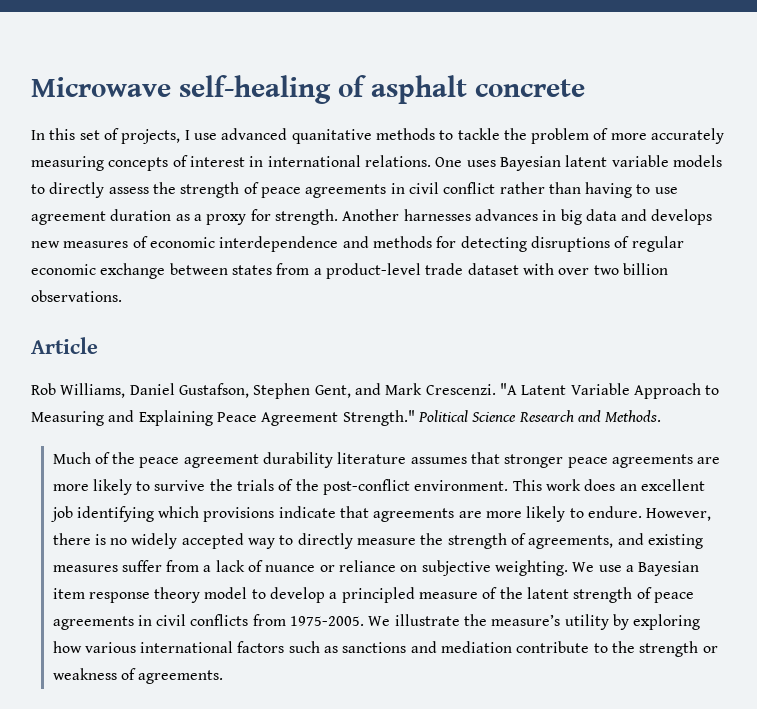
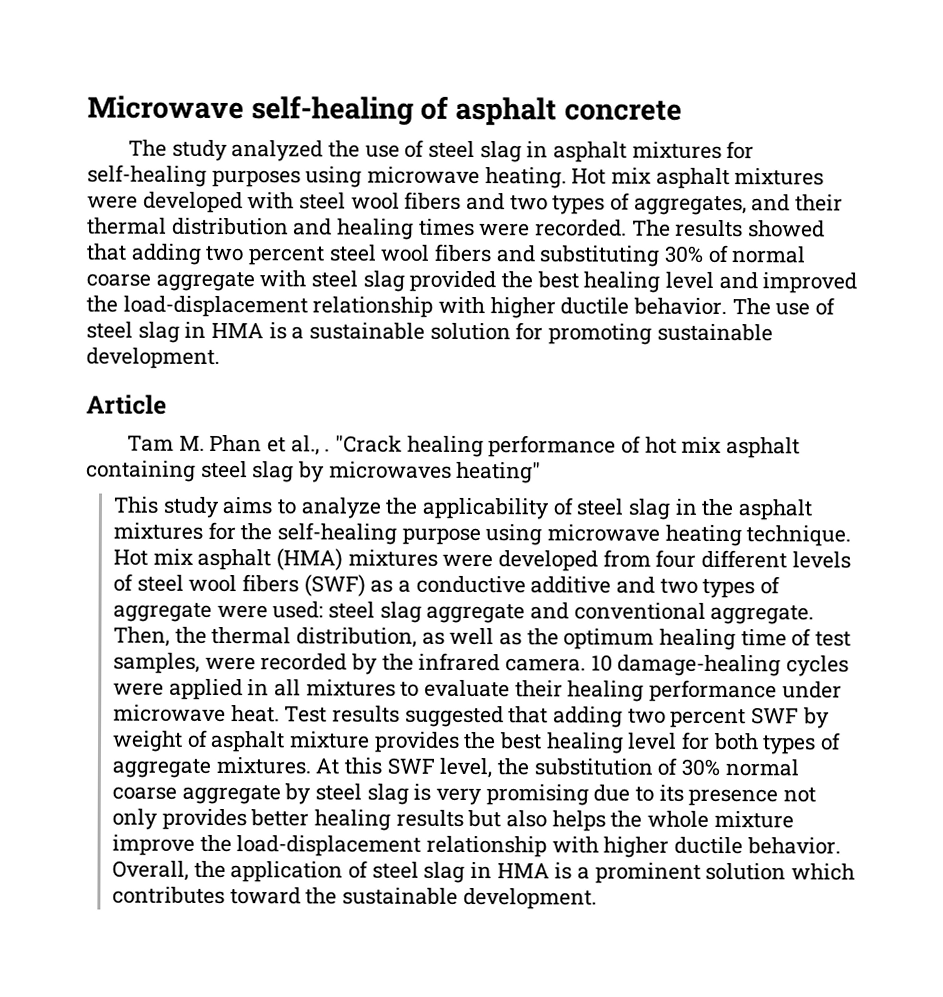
- In this set of projects, I use advanced quanitative methods to tackle the problem of more accurately measuring concepts of interest in international relations. One uses Bayesian latent variable models to directly assess the strength of peace agreements in civil conflict rather than having to use agreement duration as a proxy for strength. Another harnesses advances in big data and develops new measures of economic interdependence and methods for detecting disruptions of regular economic exchange between states from a product-level trade dataset with over two billion observations.
+ The study analyzed the use of steel slag in asphalt mixtures for self-healing purposes using microwave heating. Hot mix asphalt mixtures were developed with steel wool fibers and two types of aggregates, and their thermal distribution and healing times were recorded. The results showed that adding two percent steel wool fibers and substituting 30% of normal coarse aggregate with steel slag provided the best healing level and improved the load-displacement relationship with higher ductile behavior. The use of steel slag in HMA is a sustainable solution for promoting sustainable development.
  Article
- Rob Williams, Daniel Gustafson, Stephen Gent, and Mark Crescenzi. "A Latent Variable Approach to Measuring and Explaining Peace Agreement Strength." Political Science Research and Methods.
- Much of the peace agreement durability literature assumes that stronger peace agreements are more likely to survive the trials of the post-conflict environment. This work does an excellent job identifying which provisions indicate that agreements are more likely to endure. However, there is no widely accepted way to directly measure the strength of agreements, and existing measures suffer from a lack of nuance or reliance on subjective weighting. We use a Bayesian item response theory model to develop a principled measure of the latent strength of peace agreements in civil conflicts from 1975-2005. We illustrate the measure’s utility by exploring how various international factors such as sanctions and mediation contribute to the strength or weakness of agreements.
+ Tam M. Phan et al., . "Crack healing performance of hot mix asphalt containing steel slag by microwaves heating"
+ This study aims to analyze the applicability of steel slag in the asphalt mixtures for the self-healing purpose using microwave heating technique. Hot mix asphalt (HMA) mixtures were developed from four different levels of steel wool fibers (SWF) as a conductive additive and two types of aggregate were used: steel slag aggregate and conventional aggregate. Then, the thermal distribution, as well as the optimum healing time of test samples, were recorded by the infrared camera. 10 damage-healing cycles were applied in all mixtures to evaluate their healing performance under microwave heat. Test results suggested that adding two percent SWF by weight of asphalt mixture provides the best healing level for both types of aggregate mixtures. At this SWF level, the substitution of 30% normal coarse aggregate by steel slag is very promising due to its presence not only provides better healing results but also helps the whole mixture improve the load-displacement relationship with higher ductile behavior. Overall, the application of steel slag in HMA is a prominent solution which contributes toward the sustainable development.

